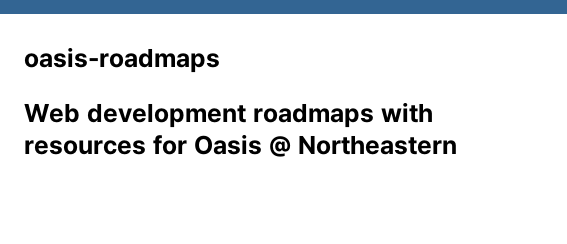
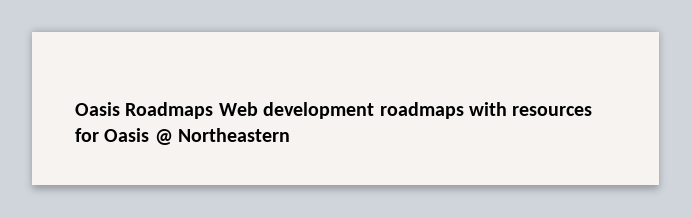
- oasis-roadmaps
- Web development roadmaps with resources for Oasis @ Northeastern
+ Oasis Roadmaps Web development roadmaps with resources for Oasis @ Northeastern

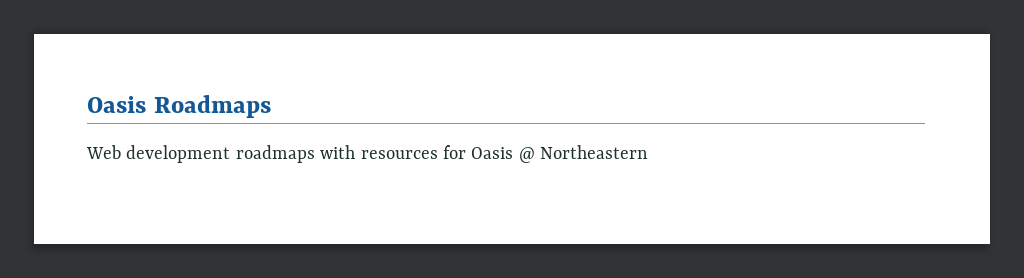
- Oasis Roadmaps Web development roadmaps with resources for Oasis @ Northeastern
+ Oasis Roadmaps
+ Web development roadmaps with resources for Oasis @ Northeastern

